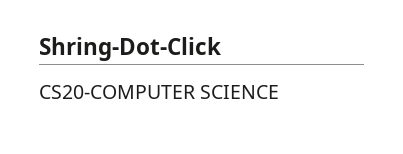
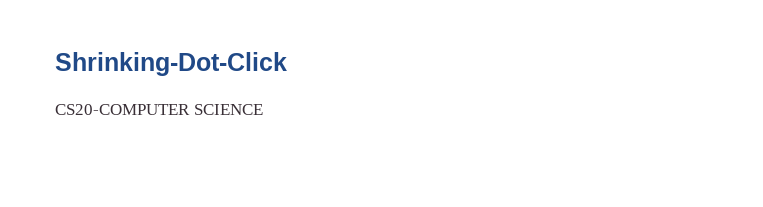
- Shring-Dot-Click
+ Shrinking-Dot-Click

